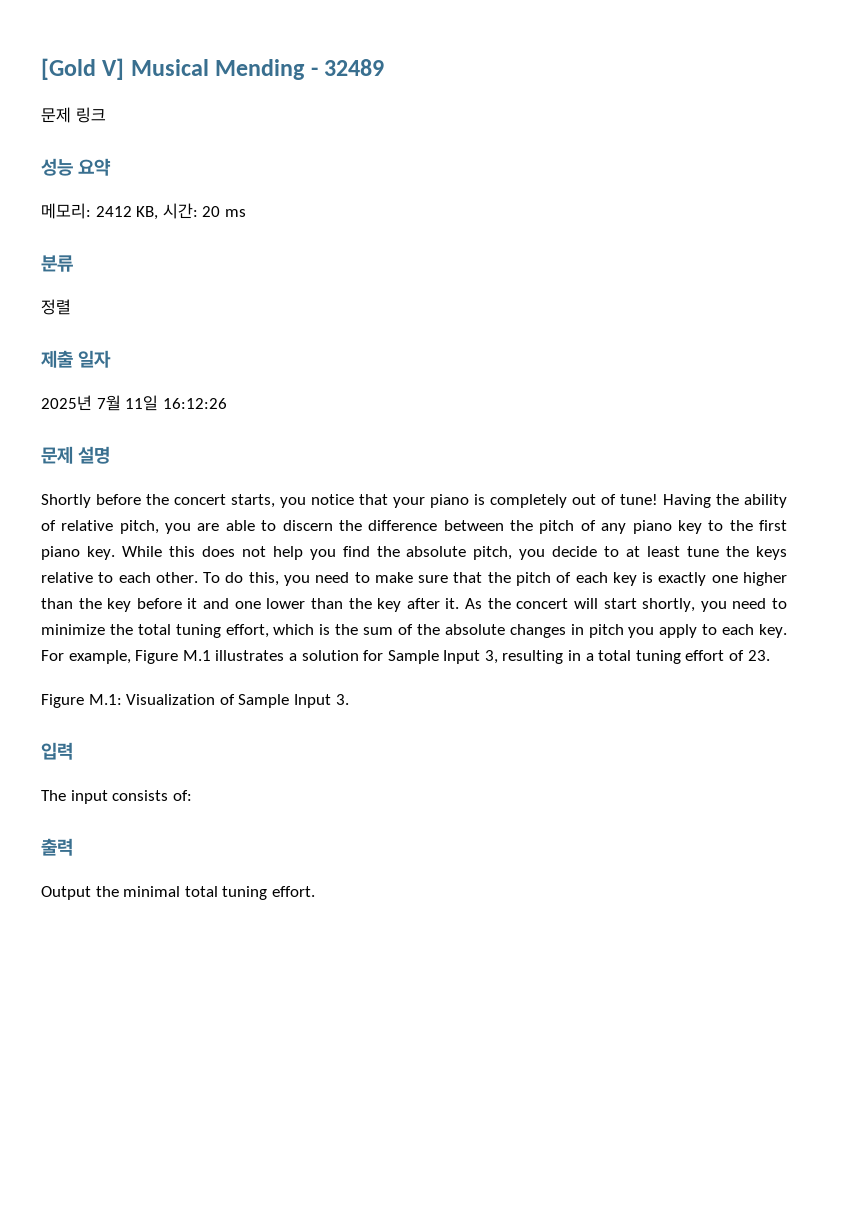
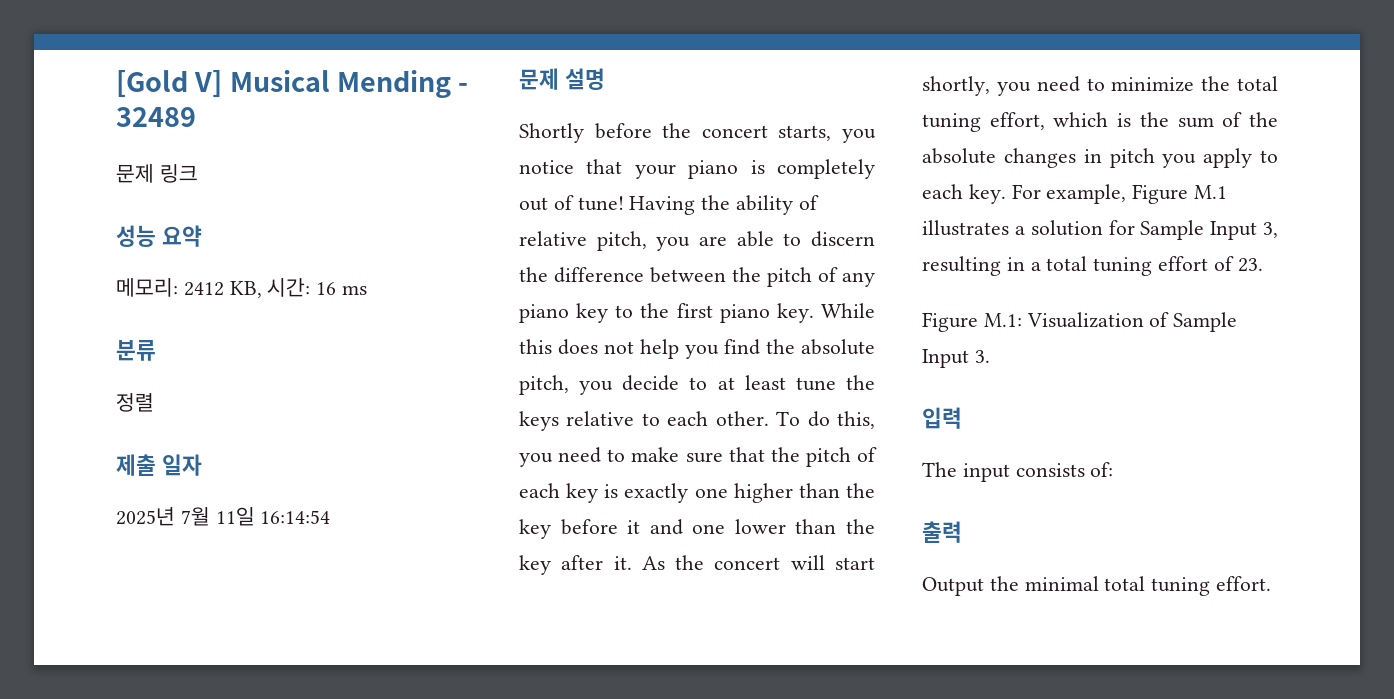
- 메모리: 2412 KB, 시간: 20 ms
+ 메모리: 2412 KB, 시간: 16 ms
- 2025년 7월 11일 16:12:26
+ 2025년 7월 11일 16:14:54

